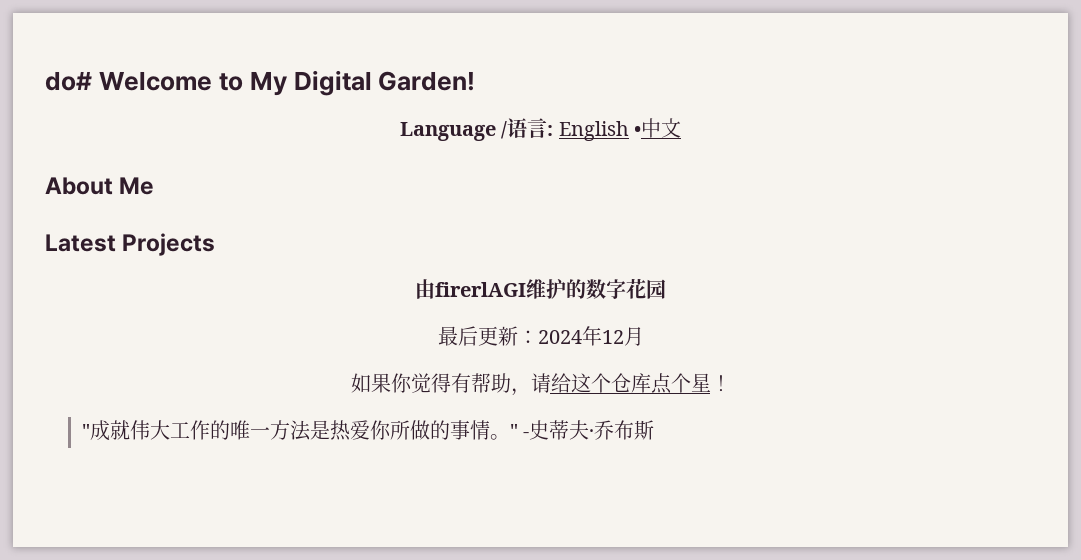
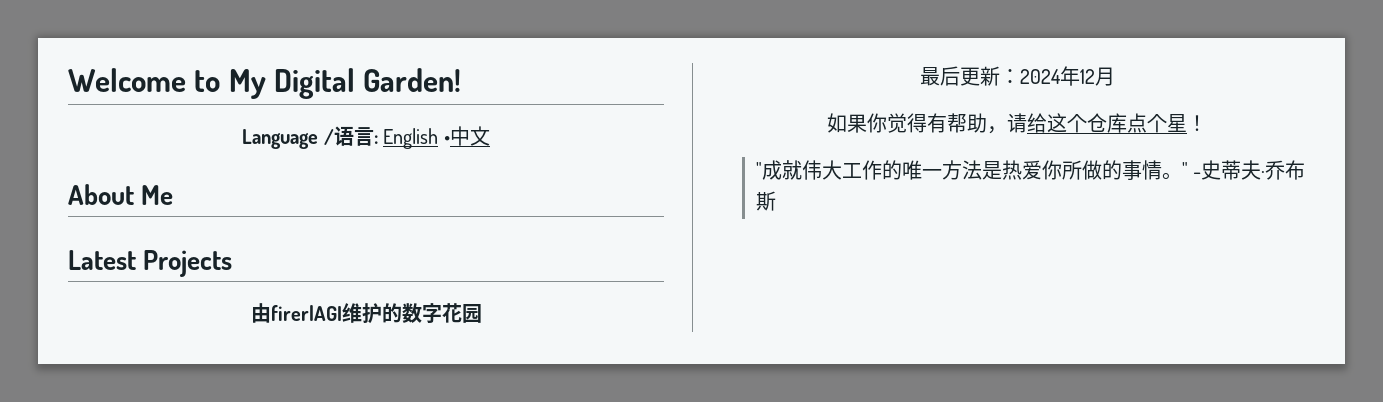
- do# Welcome to My Digital Garden!
+ Welcome to My Digital Garden!

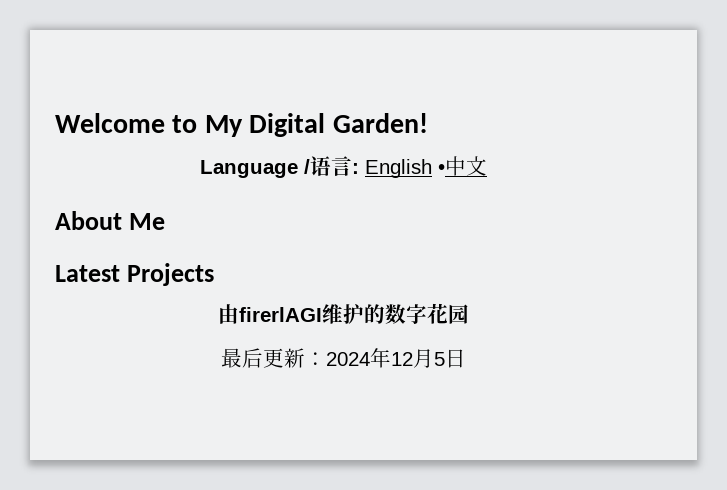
- 最后更新：2024年12月
- 如果你觉得有帮助，请给这个仓库点个星！
- "成就伟大工作的唯一方法是热爱你所做的事情。" -史蒂夫·乔布斯
+ 最后更新：2024年12月5日

